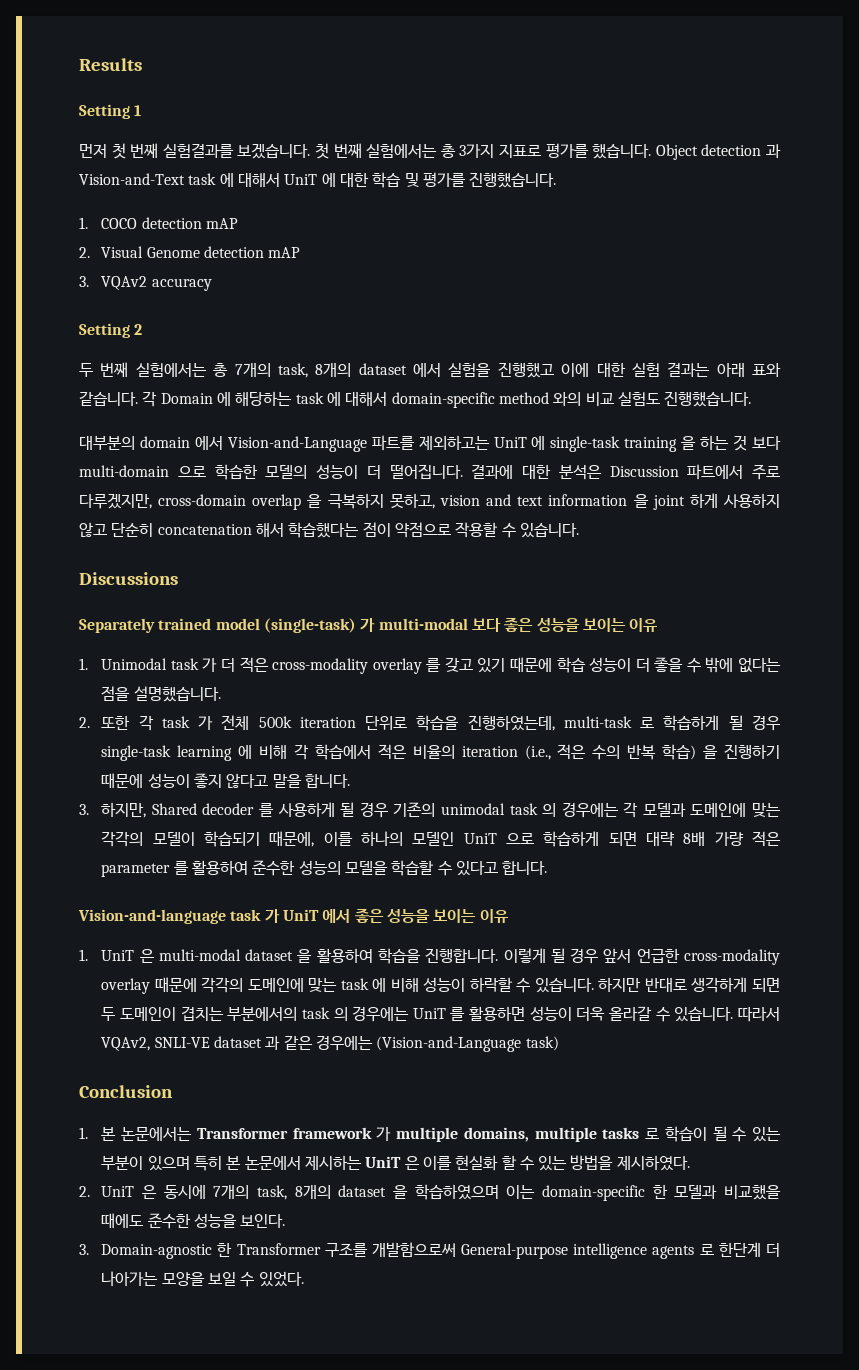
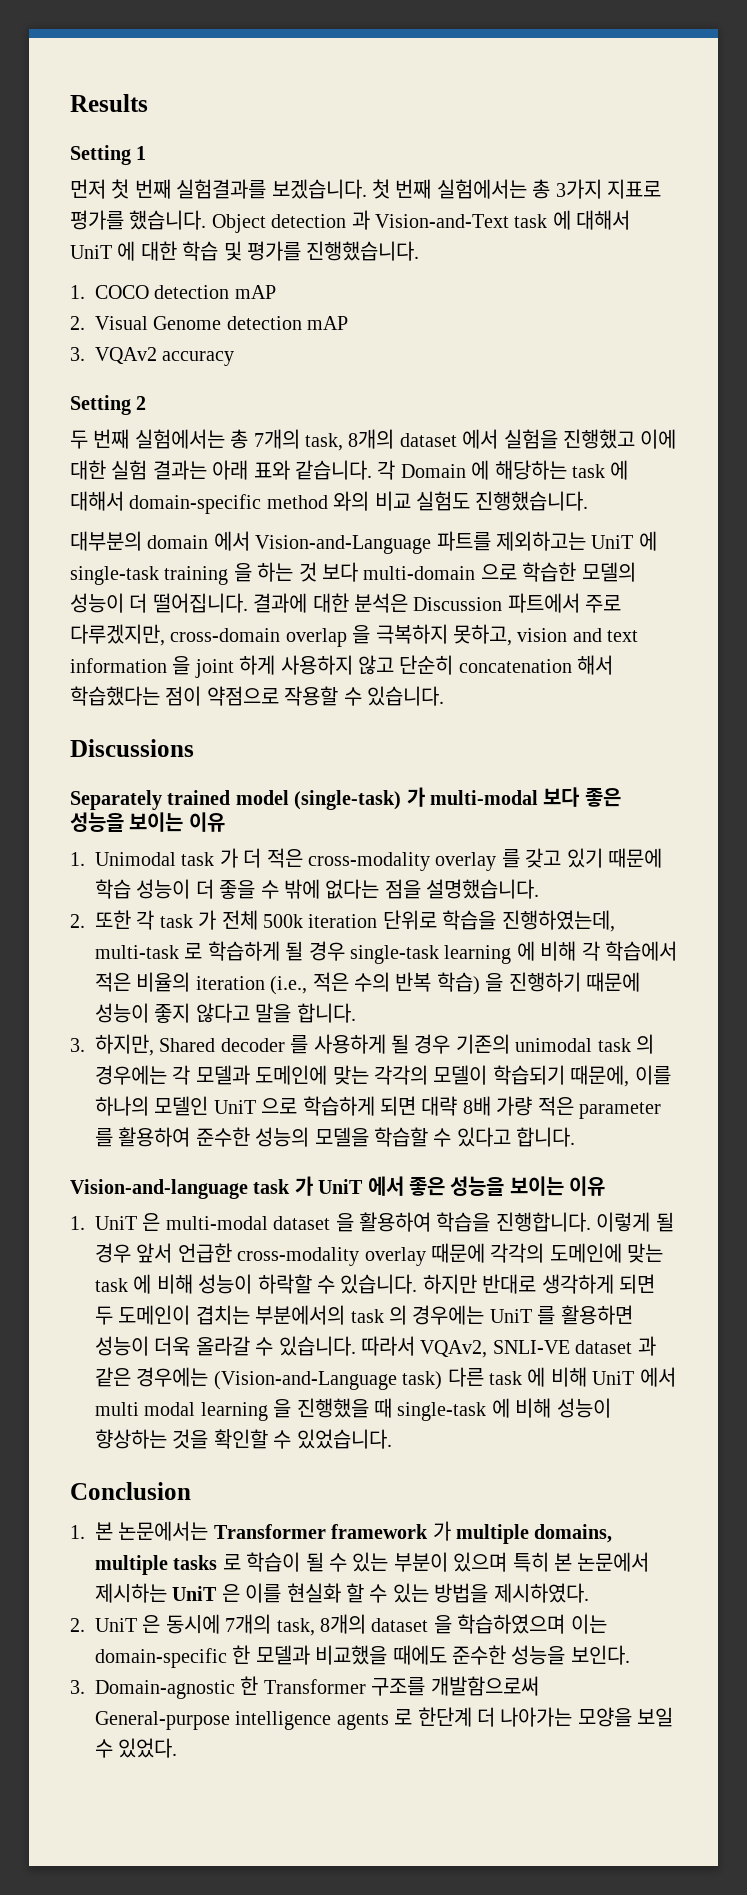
- 따라서 VQAv2, SNLI-VE dataset 과 같은 경우에는 (Vision-and-Language task)
+ 따라서 VQAv2, SNLI-VE dataset 과 같은 경우에는 (Vision-and-Language task) 다른 task 에 비해 UniT 에서 multi modal learning 을 진행했을 때 single-task 에 비해 성능이 향상하는 것을 확인할 수 있었습니다.

